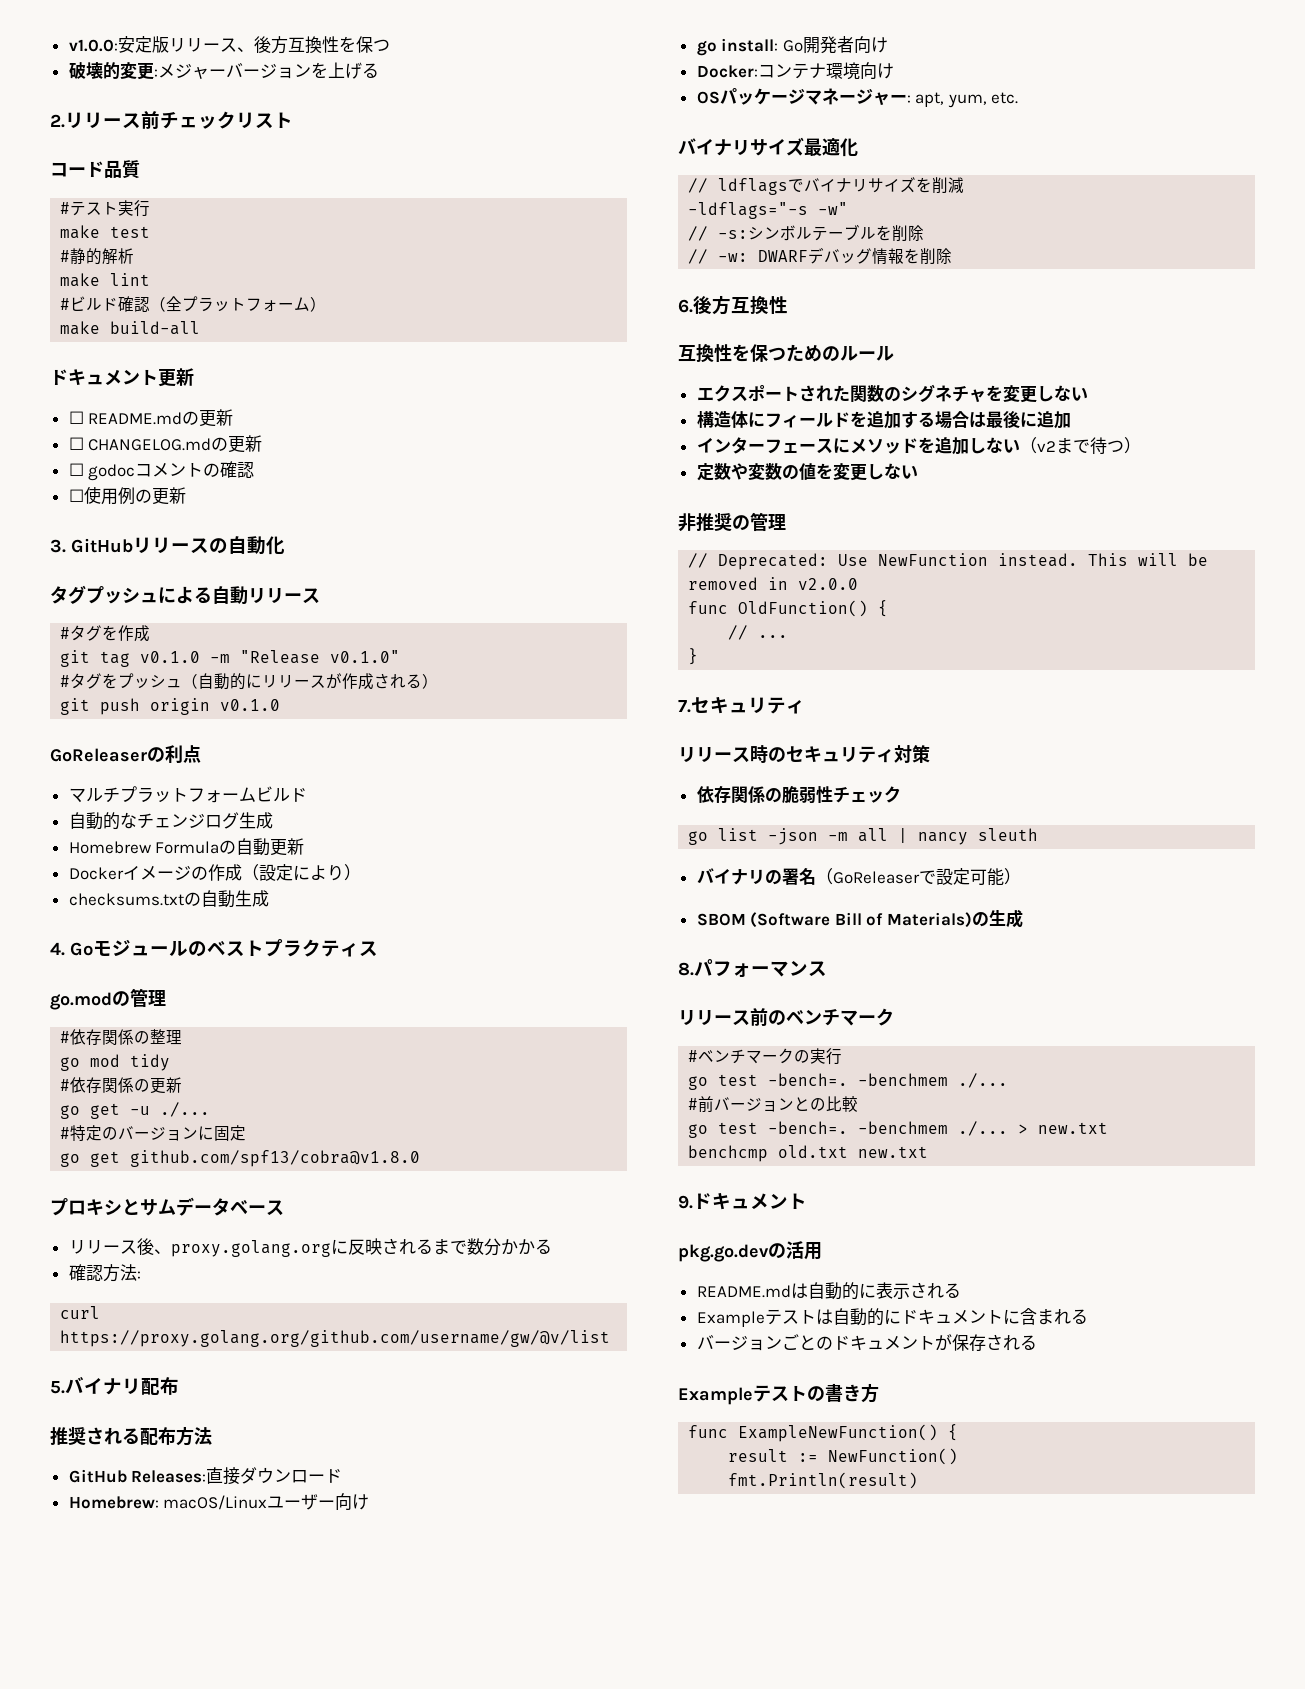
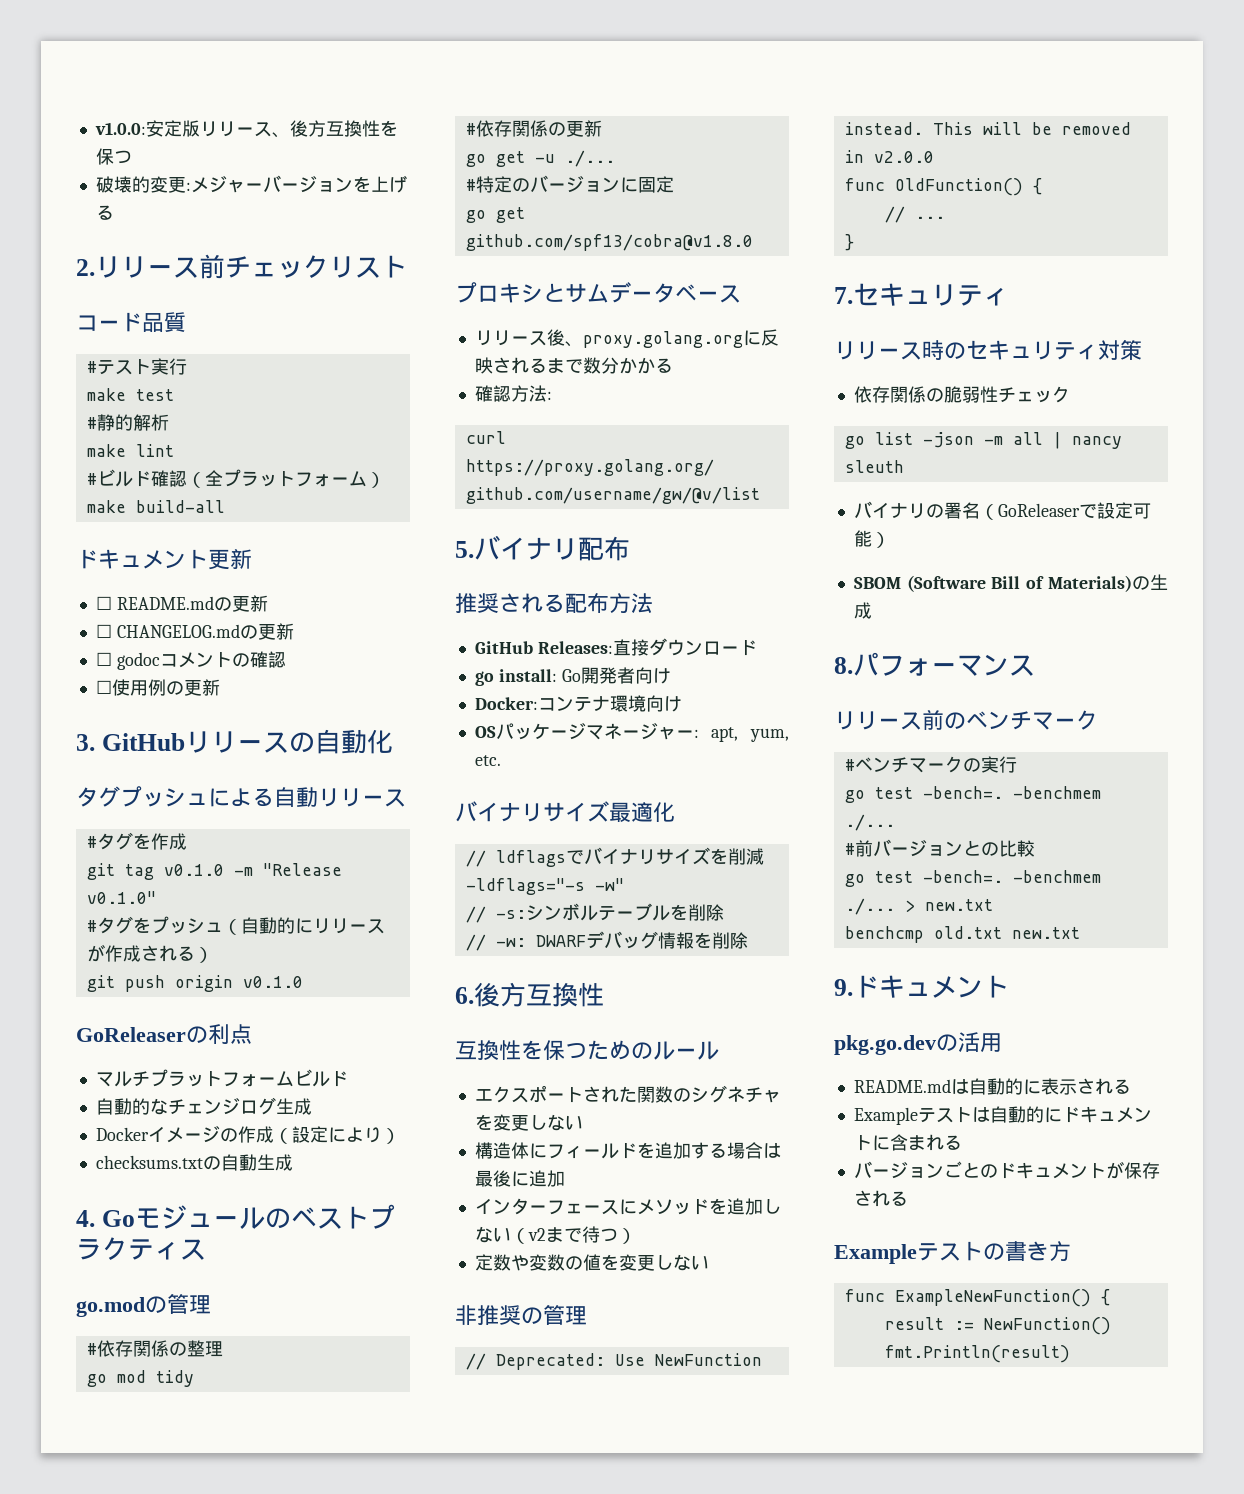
- Homebrew Formulaの自動更新
- Homebrew: macOS/Linuxユーザー向け

